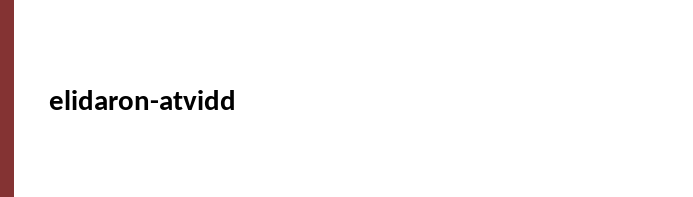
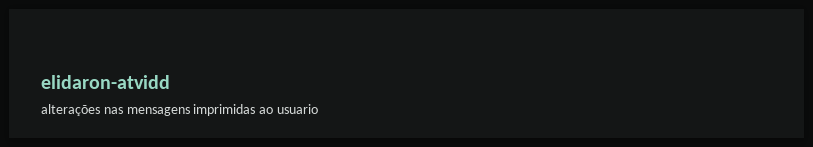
+ alterações nas mensagens imprimidas ao usuario

